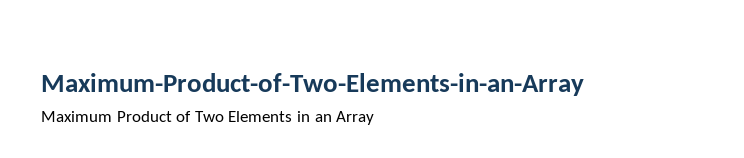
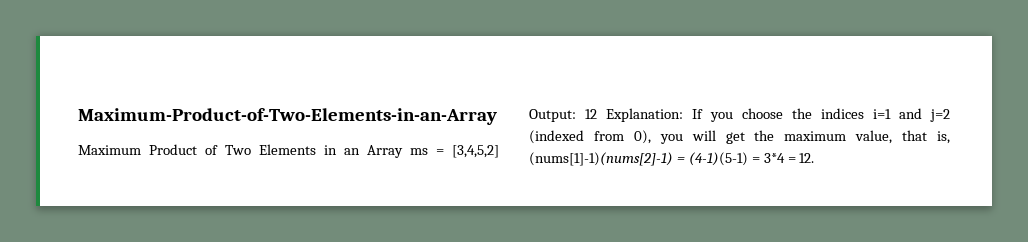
- Maximum Product of Two Elements in an Array
+ Maximum Product of Two Elements in an Array ms = [3,4,5,2] Output: 12 Explanation: If you choose the indices i=1 and j=2 (indexed from 0), you will get the maximum value, that is, (nums[1]-1)(nums[2]-1) = (4-1)(5-1) = 3*4 = 12.

